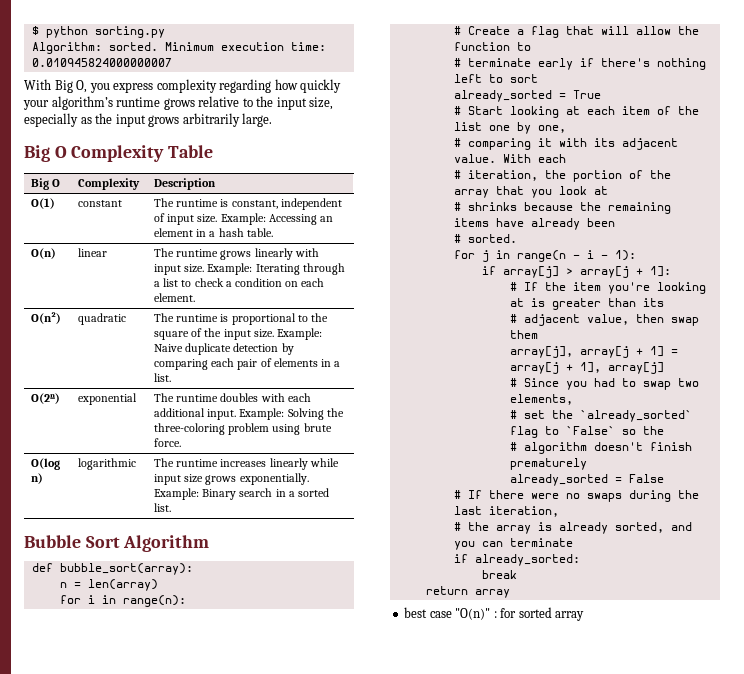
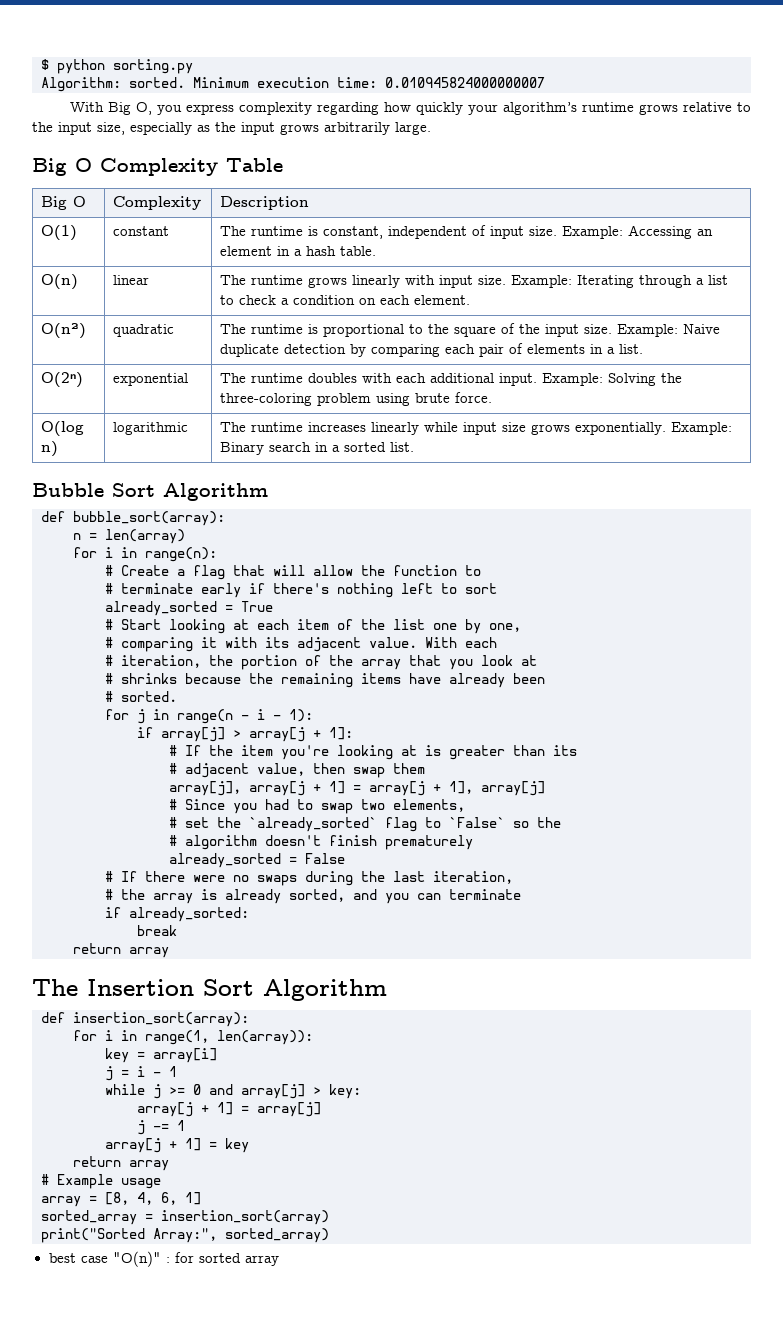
+ The Insertion Sort Algorithm
+ def insertion_sort(array):
+ for i in range(1, len(array)):
+ key = array[i]
+ j = i - 1
+ while j >= 0 and array[j] > key:
+ array[j + 1] = array[j]
+ j -= 1
+ array[j + 1] = key
+ return array
+ # Example usage
+ array = [8, 4, 6, 1]
+ sorted_array = insertion_sort(array)
+ print("Sorted Array:", sorted_array)

